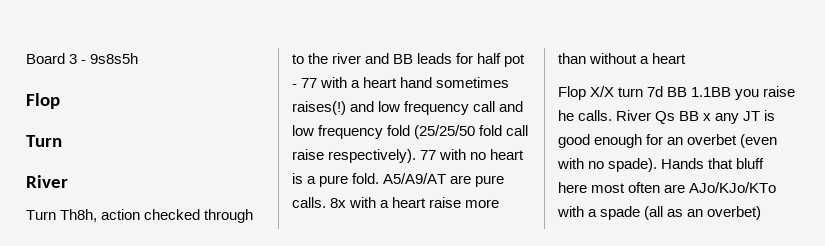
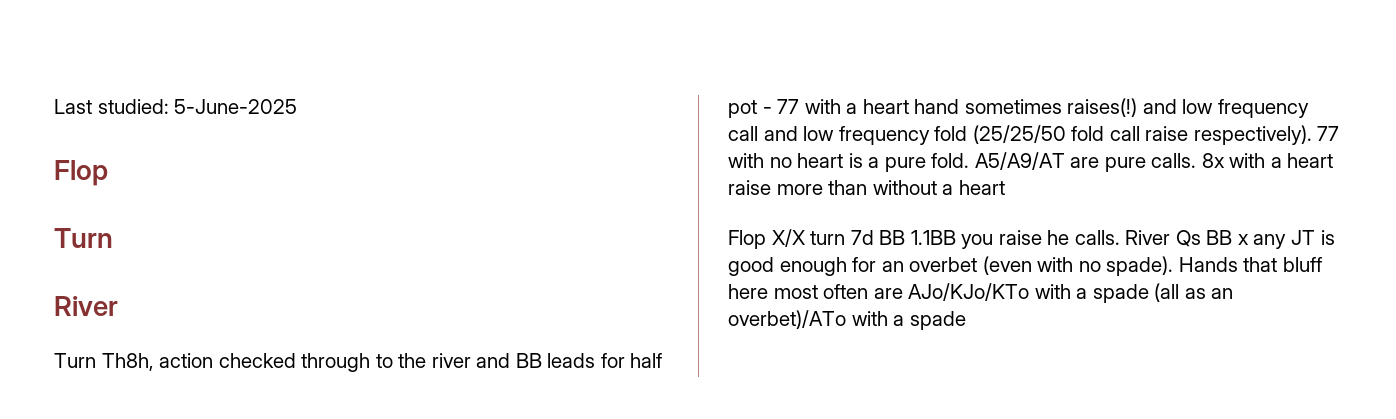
- Board 3 - 9s8s5h
+ Last studied: 5-June-2025
- Hands that bluff here most often are AJo/KJo/KTo with a spade (all as an overbet)
+ Hands that bluff here most often are AJo/KJo/KTo with a spade (all as an overbet)/ATo with a spade

